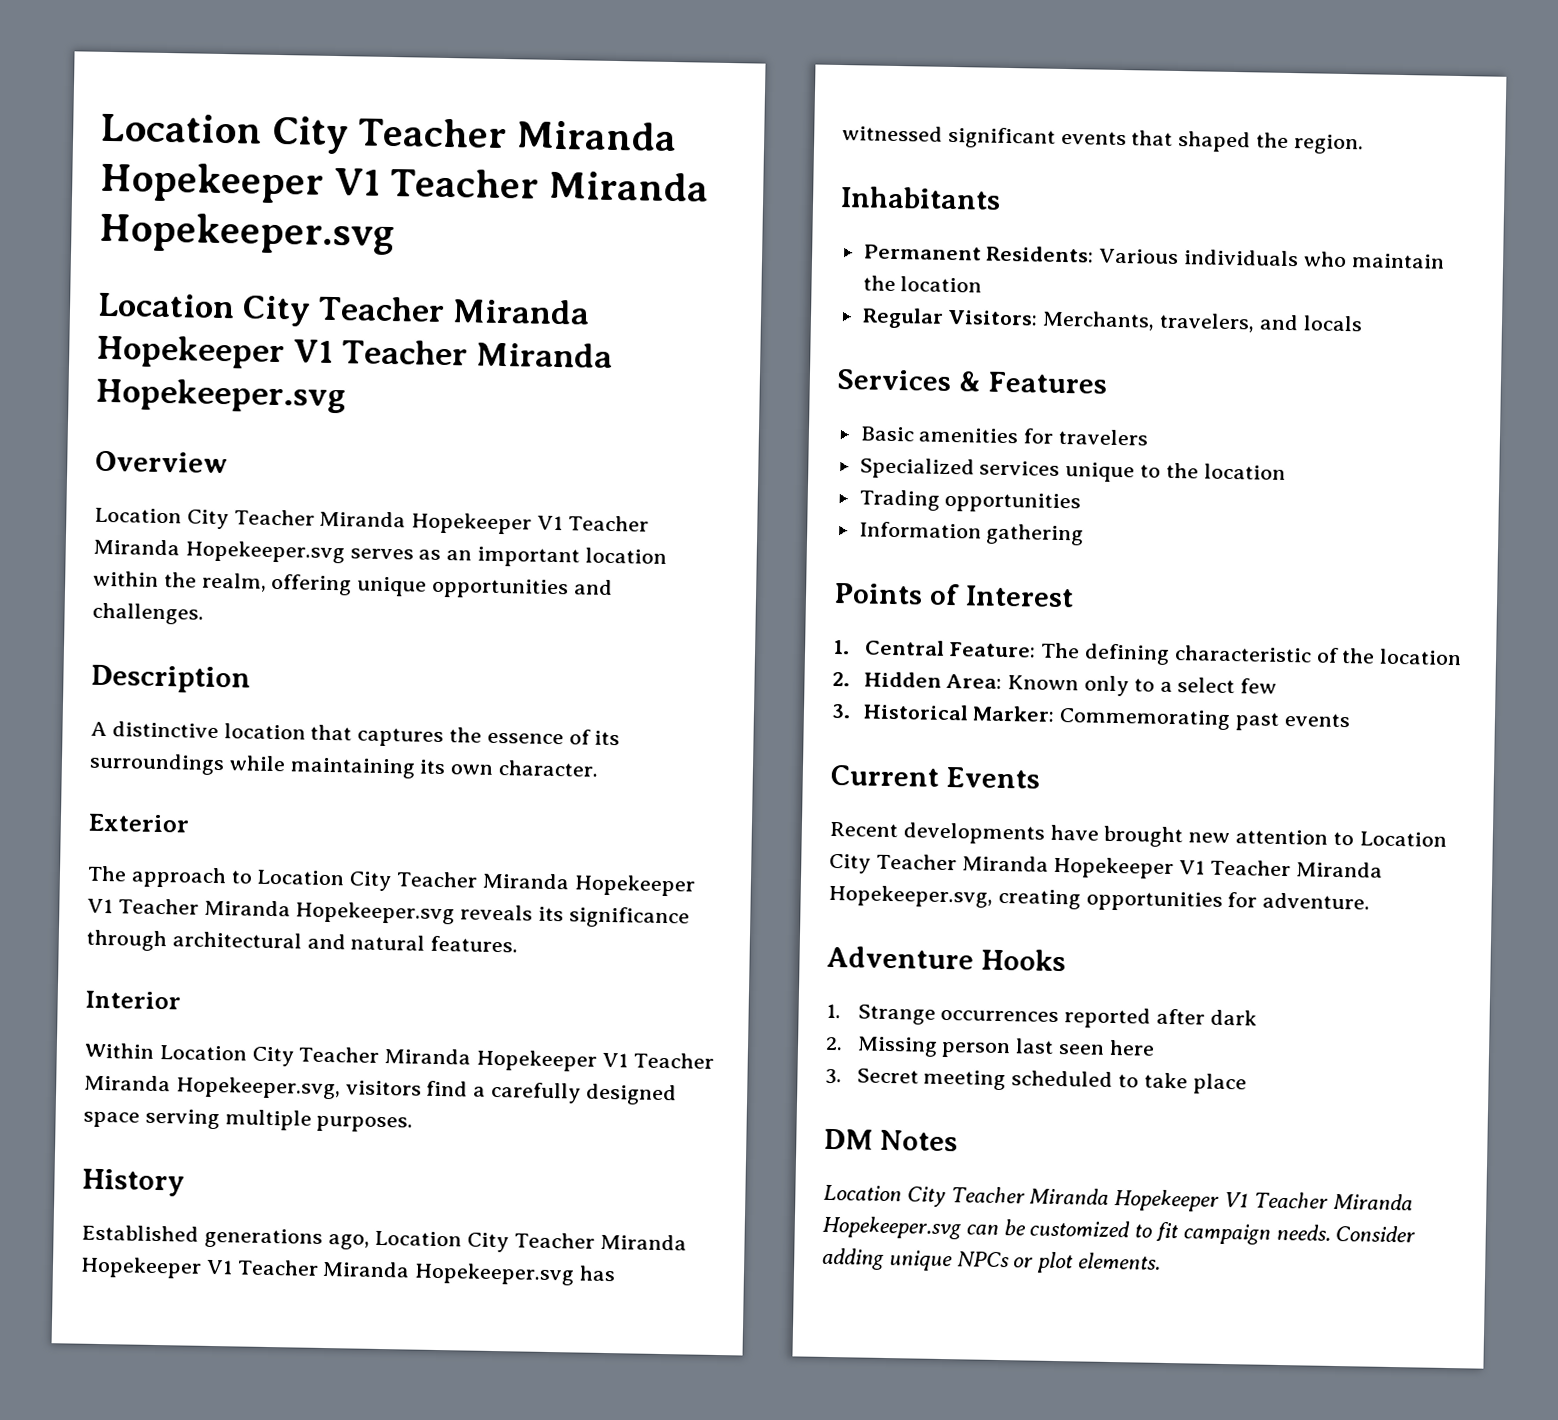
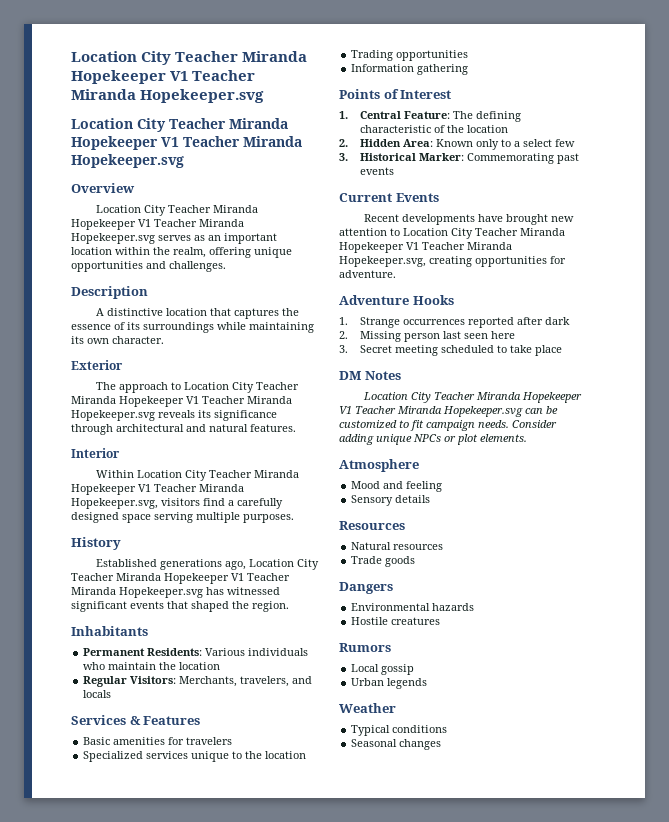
+ Atmosphere
+ Mood and feeling
+ Sensory details
+ Resources
+ Natural resources
+ Trade goods
+ Dangers
+ Environmental hazards
+ Hostile creatures
+ Rumors
+ Local gossip
+ Urban legends
+ Weather
+ Typical conditions
+ Seasonal changes

